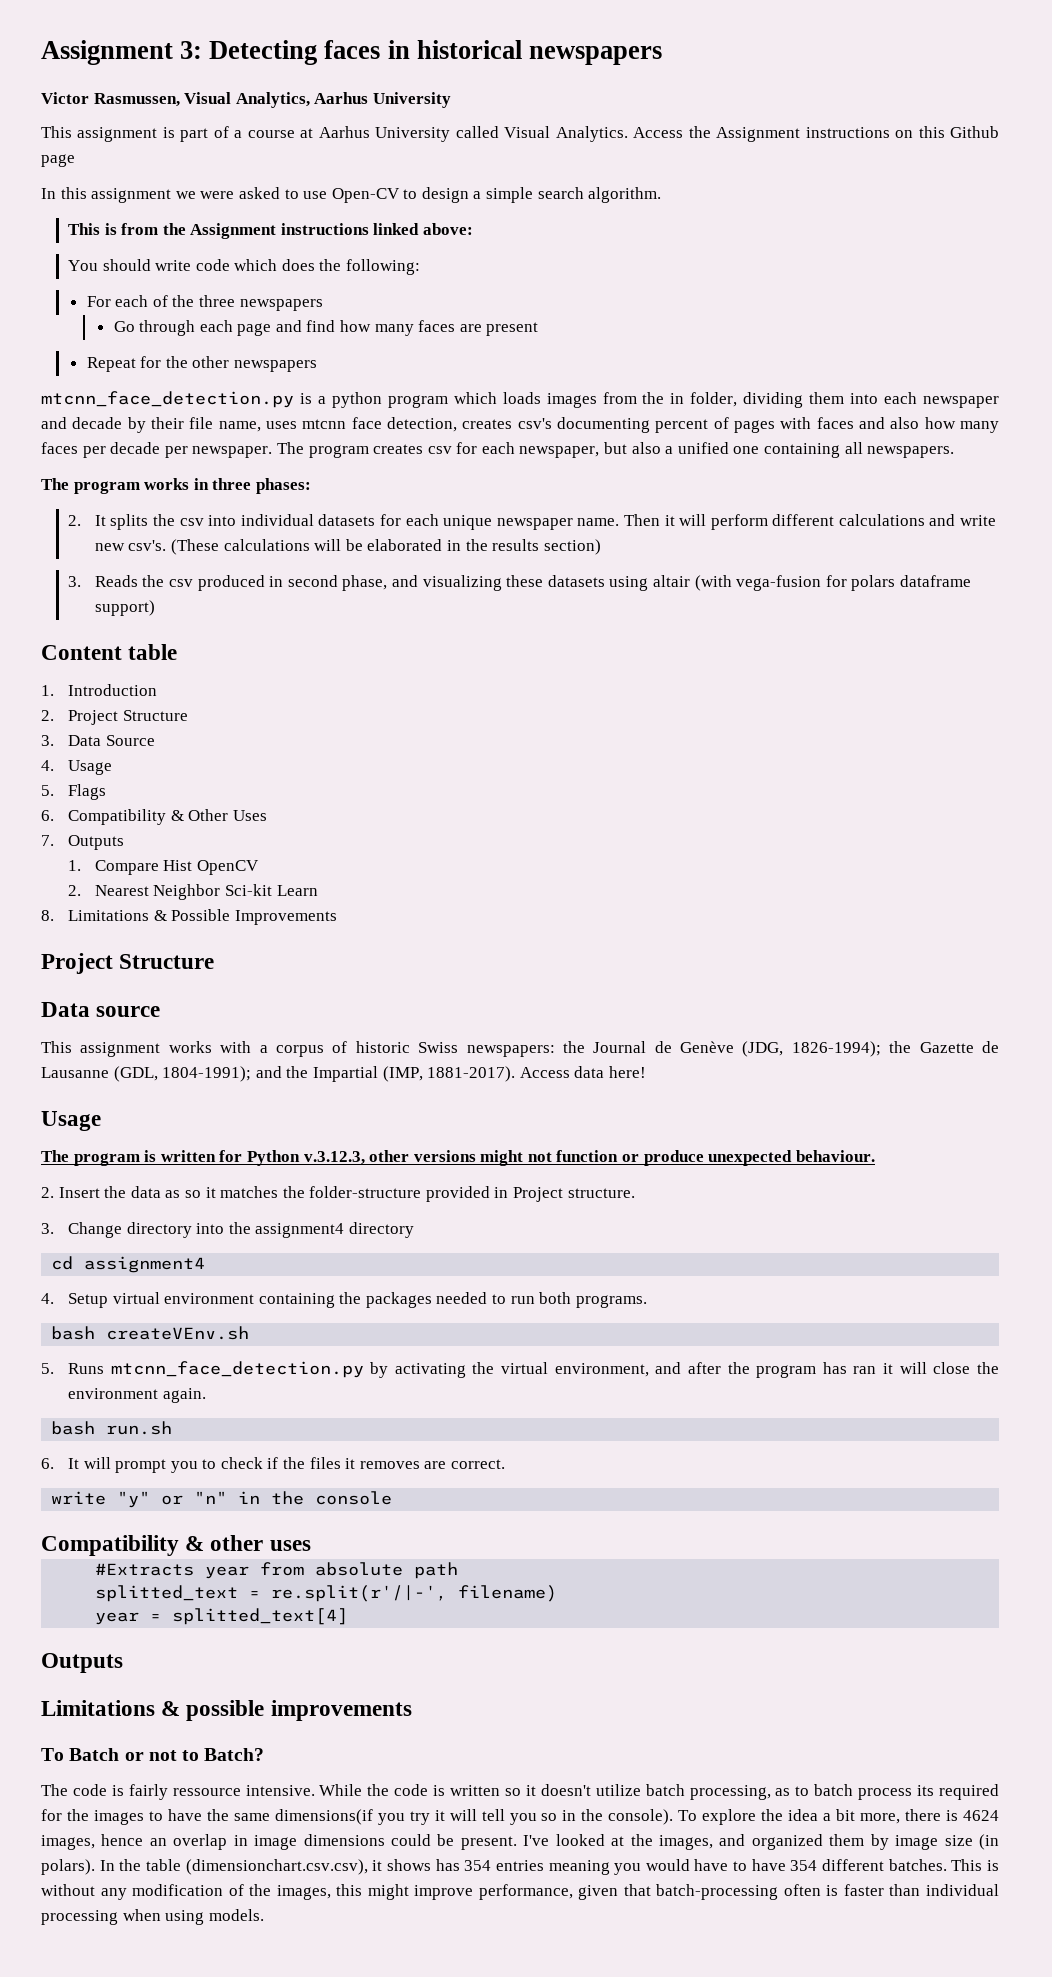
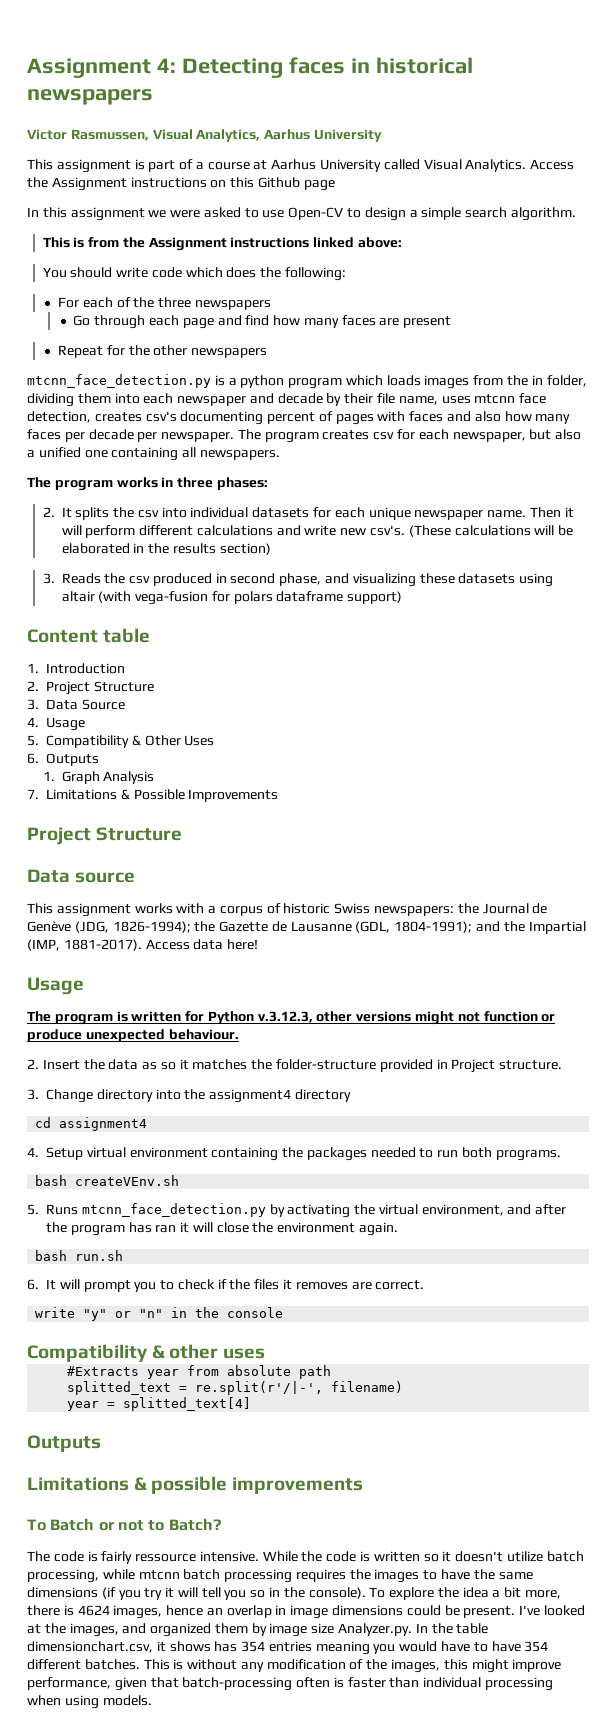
- Assignment 3: Detecting faces in historical newspapers
+ Assignment 4: Detecting faces in historical newspapers
- 5. Flags
- 6. Compatibility & Other Uses
+ 5. Compatibility & Other Uses
- 7. Outputs
+ 6. Outputs
- 1. Compare Hist OpenCV
- 2. Nearest Neighbor Sci-kit Learn
- 8. Limitations & Possible Improvements
+ 1. Graph Analysis
+ 7. Limitations & Possible Improvements
- While the code is written so it doesn't utilize batch processing, as to batch process its required for the images to have the same dimensions(if you try it will tell you so in the console).
+ While the code is written so it doesn't utilize batch processing, while mtcnn batch processing requires the images to have the same dimensions (if you try it will tell you so in the console).
- I've looked at the images, and organized them by image size (in polars). In the table (dimensionchart.csv.csv), it shows has 354 entries meaning you would have to have 354 different batches.
+ I've looked at the images, and organized them by image size Analyzer.py. In the table dimensionchart.csv, it shows has 354 entries meaning you would have to have 354 different batches.

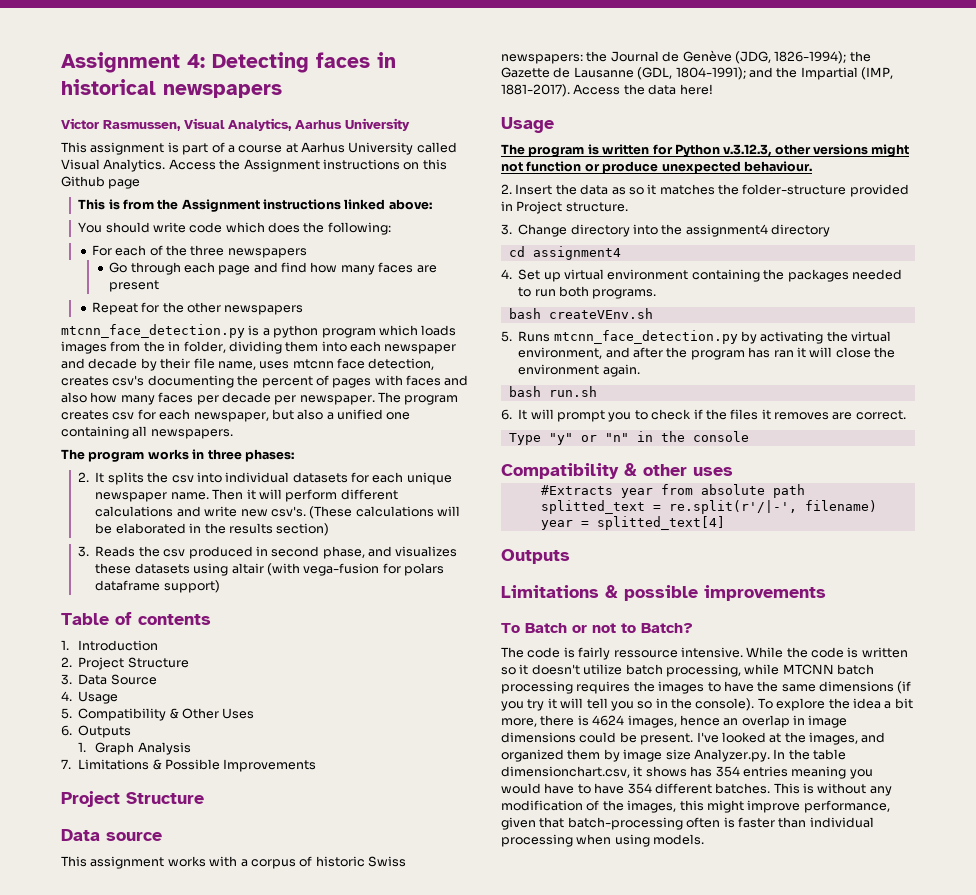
- In this assignment we were asked to use Open-CV to design a simple search algorithm.
- mtcnn_face_detection.py is a python program which loads images from the in folder, dividing them into each newspaper and decade by their file name, uses mtcnn face detection, creates csv's documenting percent of pages with faces and also how many faces per decade per newspaper.
+ mtcnn_face_detection.py is a python program which loads images from the in folder, dividing them into each newspaper and decade by their file name, uses mtcnn face detection, creates csv's documenting the percent of pages with faces and also how many faces per decade per newspaper.
- 3. Reads the csv produced in second phase, and visualizing these datasets using altair (with vega-fusion for polars dataframe support)
+ 3. Reads the csv produced in second phase, and visualizes these datasets using altair (with vega-fusion for polars dataframe support)
- Content table
+ Table of contents
- Access data here!
+ Access the data here!
- 4. Setup virtual environment containing the packages needed to run both programs.
+ 4. Set up virtual environment containing the packages needed to run both programs.
- write "y" or "n" in the console
+ Type "y" or "n" in the console
- While the code is written so it doesn't utilize batch processing, while mtcnn batch processing requires the images to have the same dimensions (if you try it will tell you so in the console).
+ While the code is written so it doesn't utilize batch processing, while MTCNN batch processing requires the images to have the same dimensions (if you try it will tell you so in the console).

